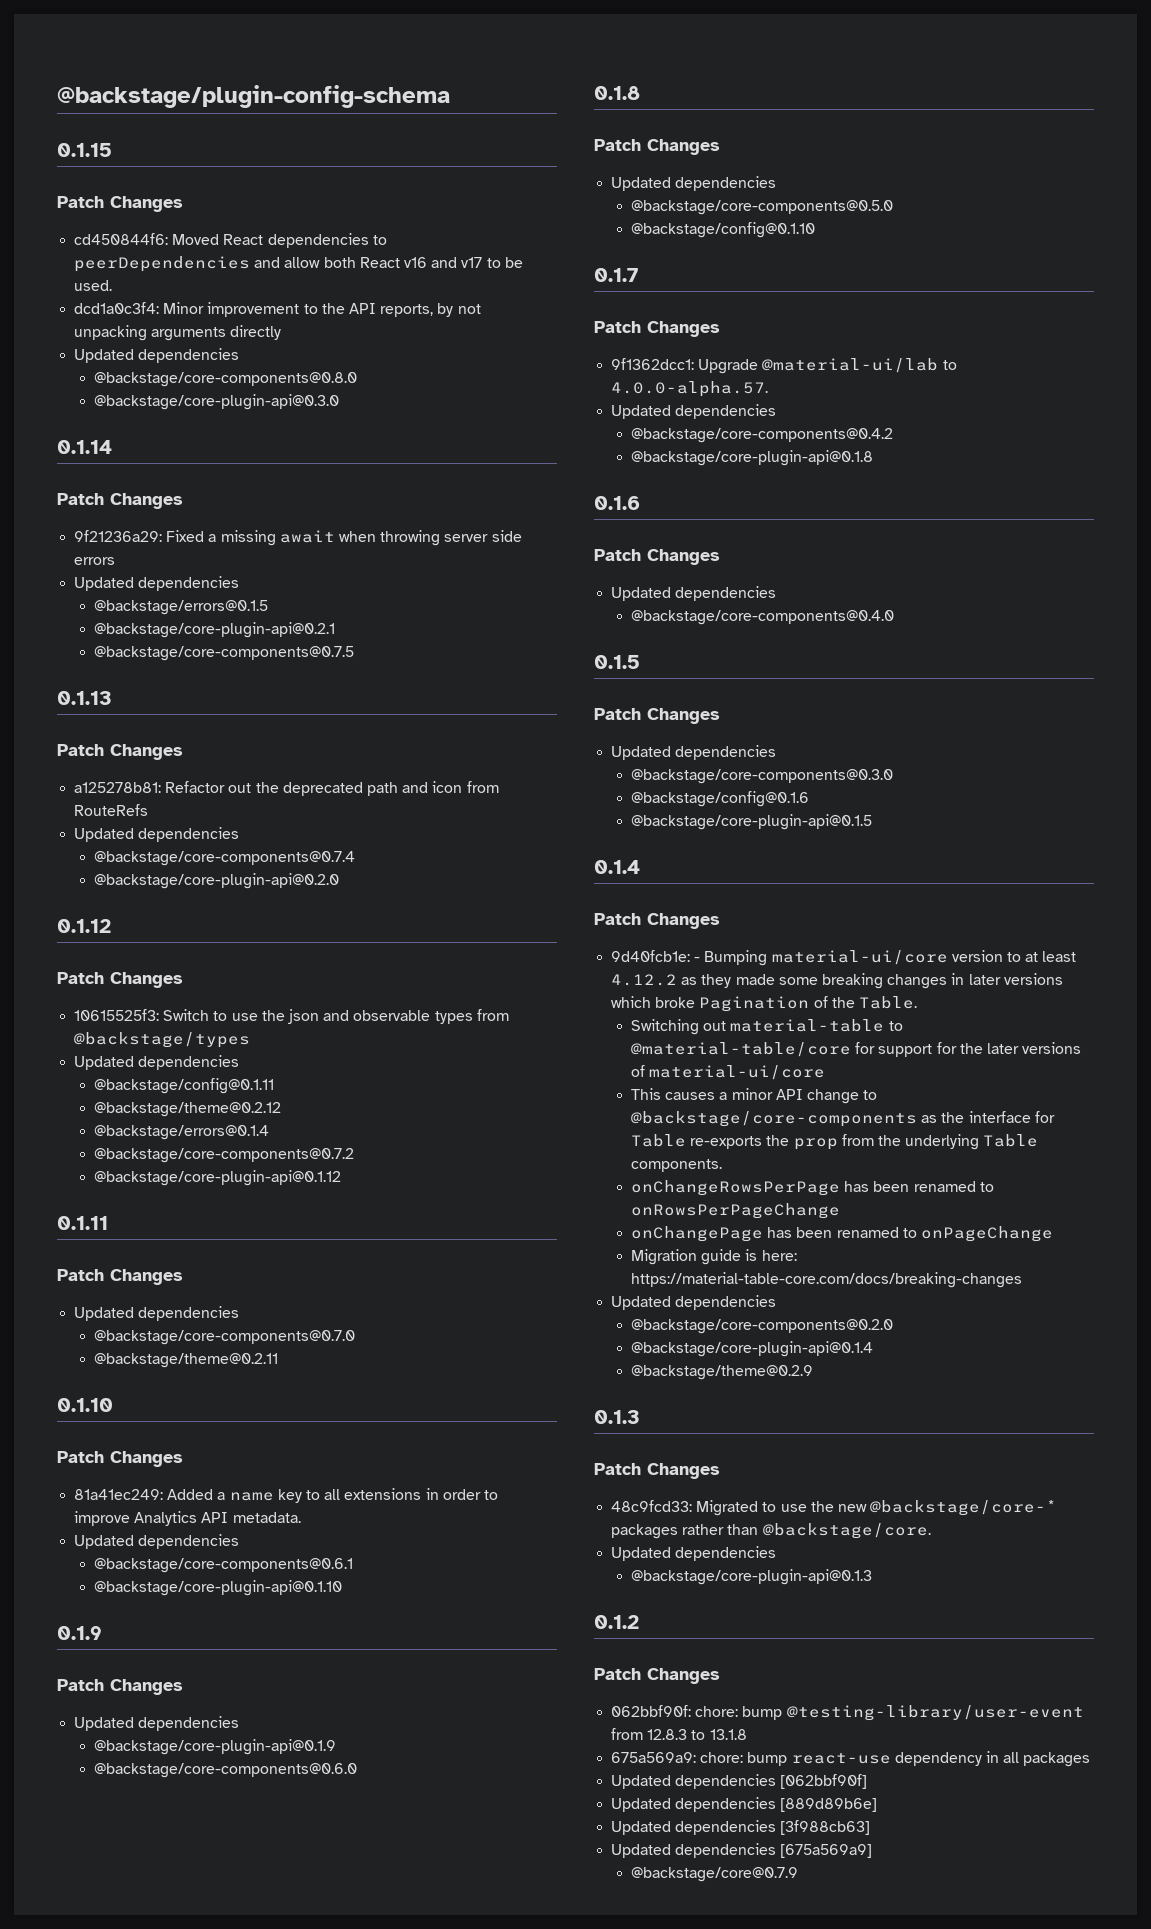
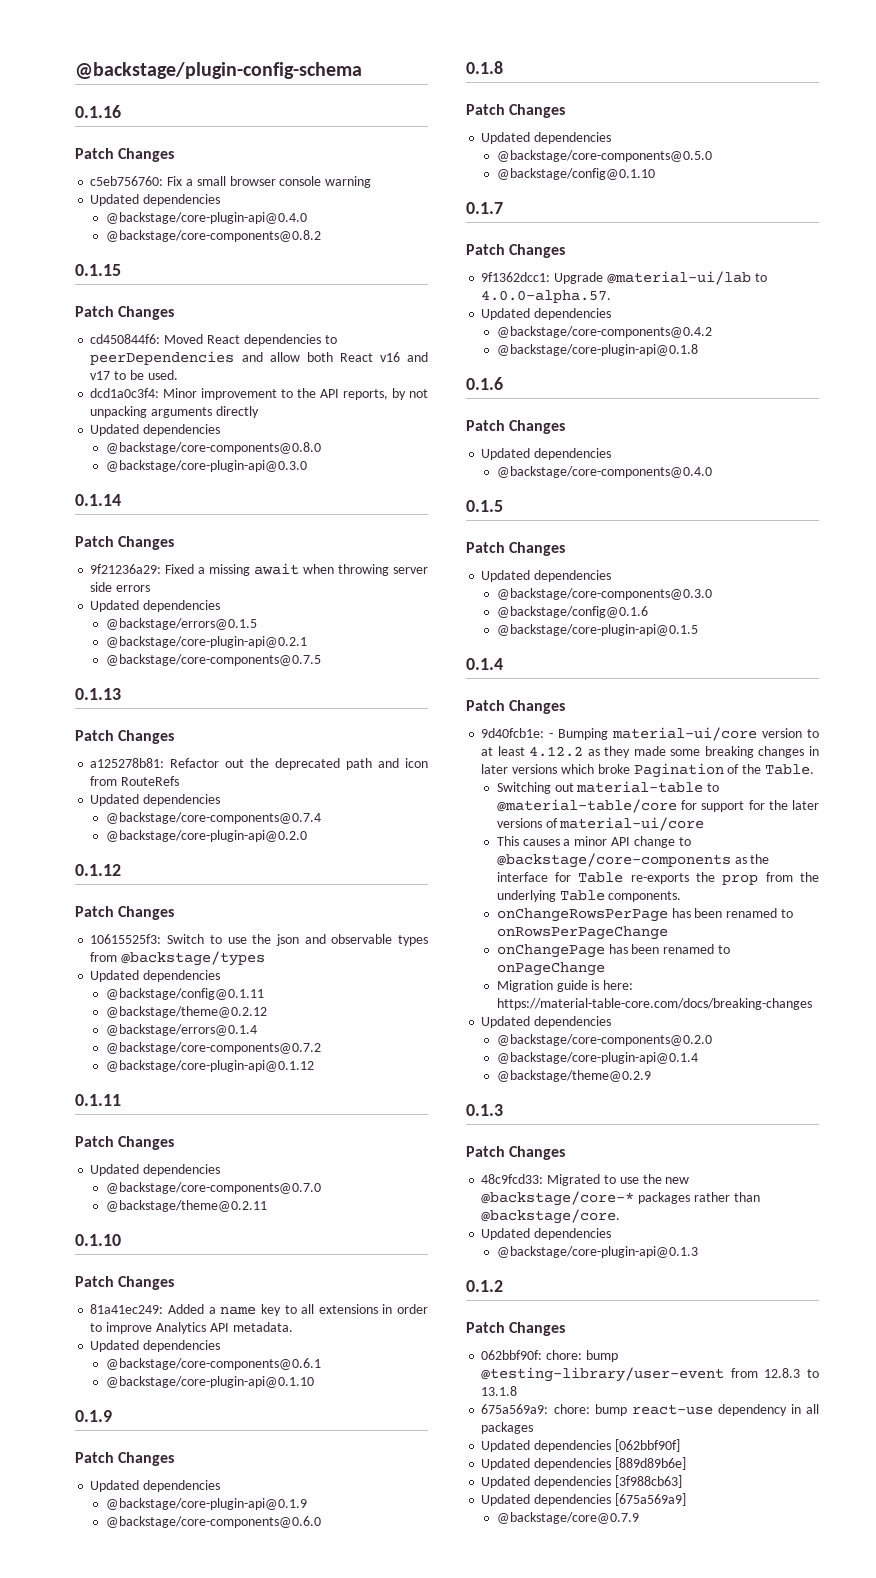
+ 0.1.16
+ Patch Changes
+ c5eb756760: Fix a small browser console warning
+ Updated dependencies
+ @backstage/core-plugin-api@0.4.0
+ @backstage/core-components@0.8.2

